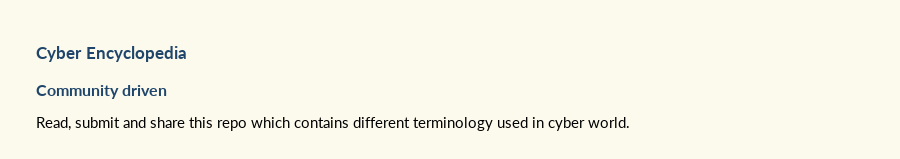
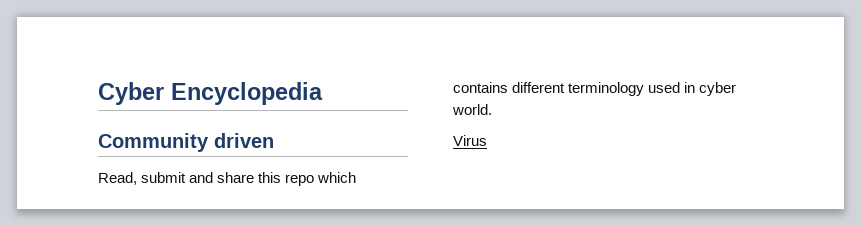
+ Virus

